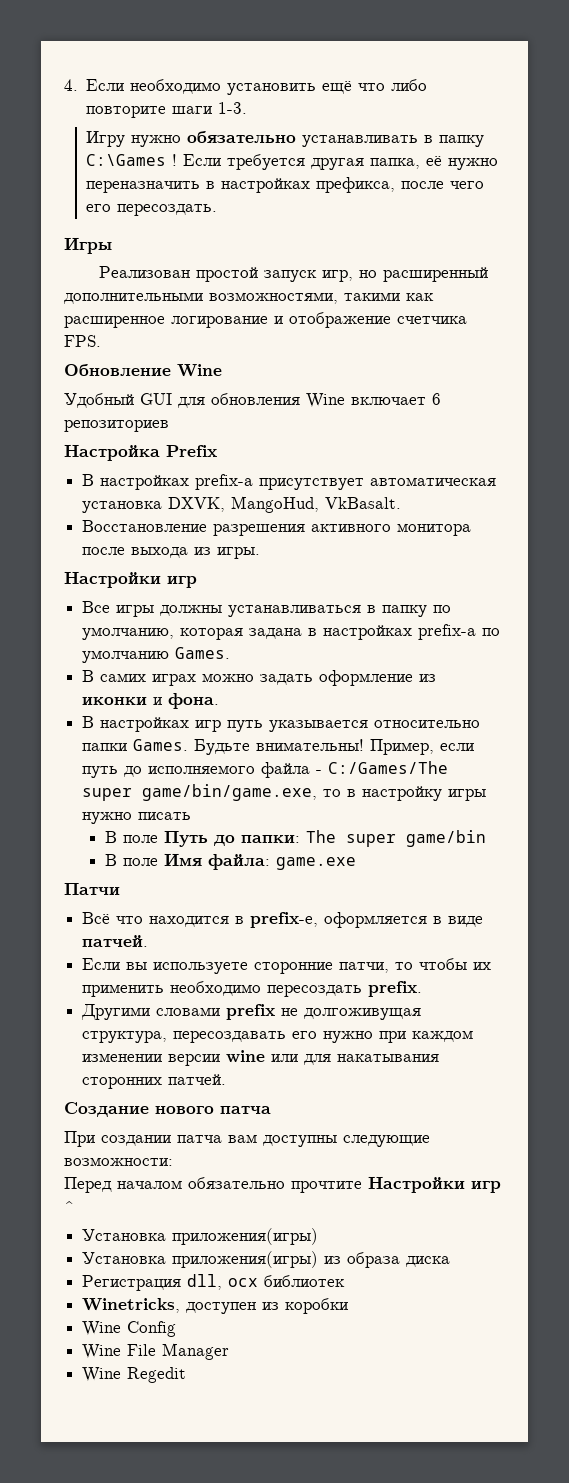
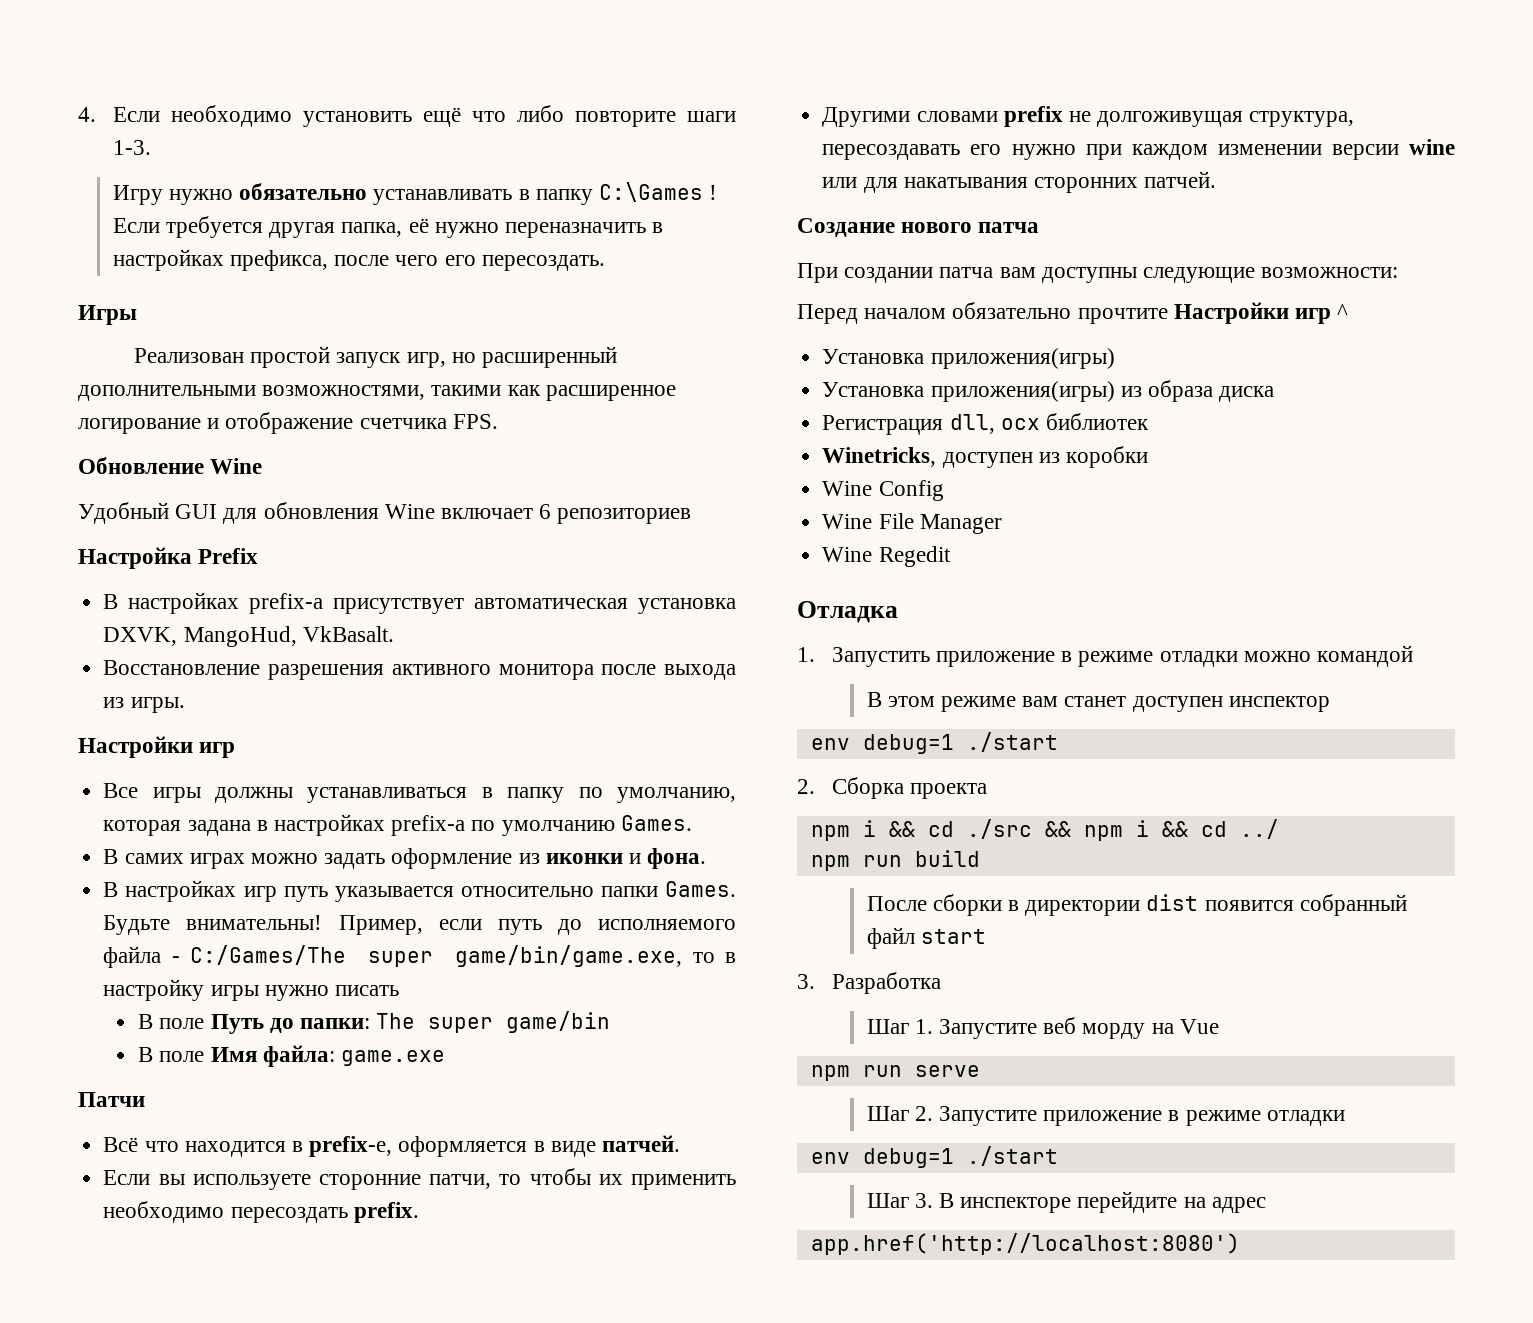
+ Отладка
+ 1. Запустить приложение в режиме отладки можно командой
+ В этом режиме вам станет доступен инспектор
+ env debug=1 ./start
+ 2. Сборка проекта
+ npm i && cd ./src && npm i && cd ../
+ npm run build
+ После сборки в директории dist появится собранный файл start
+ 3. Разработка
+ Шаг 1. Запустите веб морду на Vue
+ npm run serve
+ Шаг 2. Запустите приложение в режиме отладки
+ env debug=1 ./start
+ Шаг 3. В инспекторе перейдите на адрес
+ app.href('http://localhost:8080')

